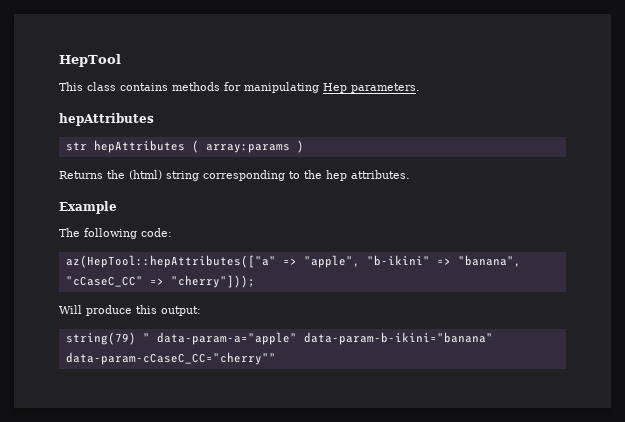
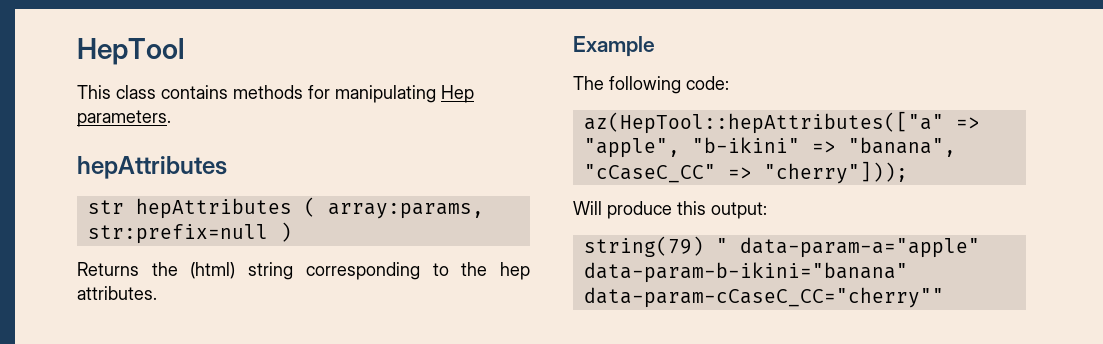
- str hepAttributes ( array:params )
+ str hepAttributes ( array:params, str:prefix=null )

